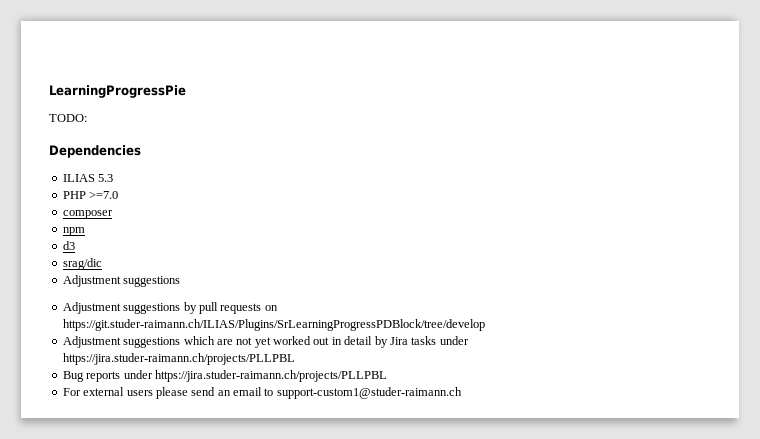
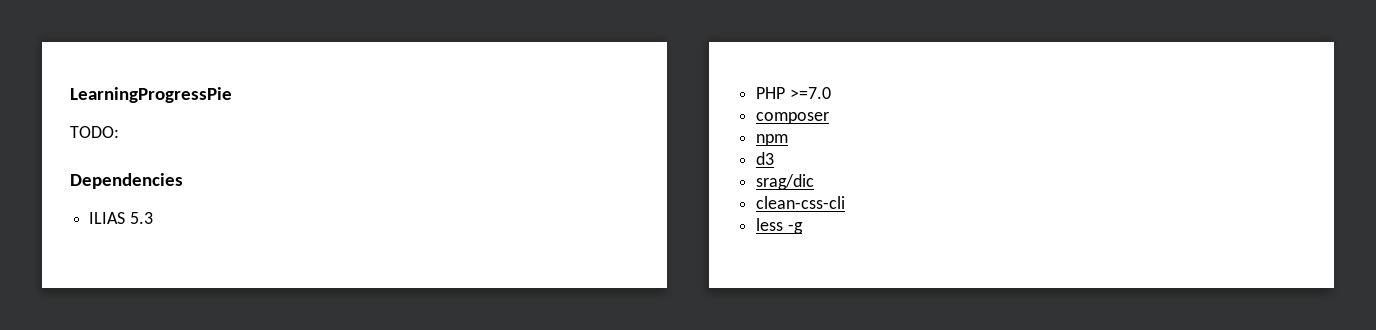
  srag/dic
- Adjustment suggestions
- Adjustment suggestions by pull requests on https://git.studer-raimann.ch/ILIAS/Plugins/SrLearningProgressPDBlock/tree/develop
- Adjustment suggestions which are not yet worked out in detail by Jira tasks under https://jira.studer-raimann.ch/projects/PLLPBL
- Bug reports under https://jira.studer-raimann.ch/projects/PLLPBL
- For external users please send an email to support-custom1@studer-raimann.ch
+ clean-css-cli
+ less -g

